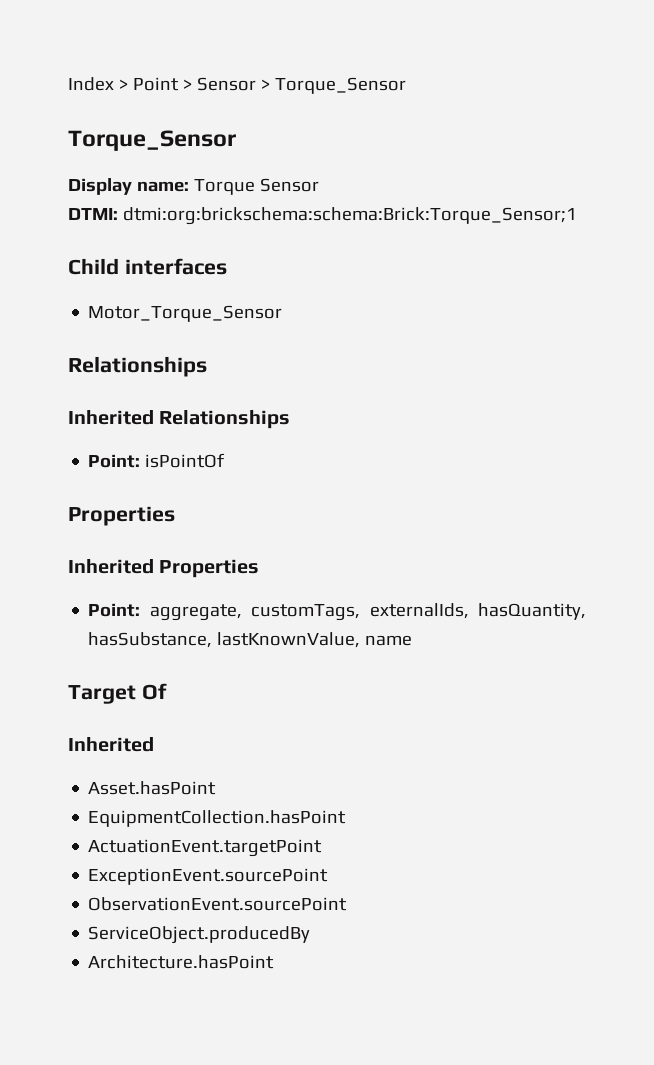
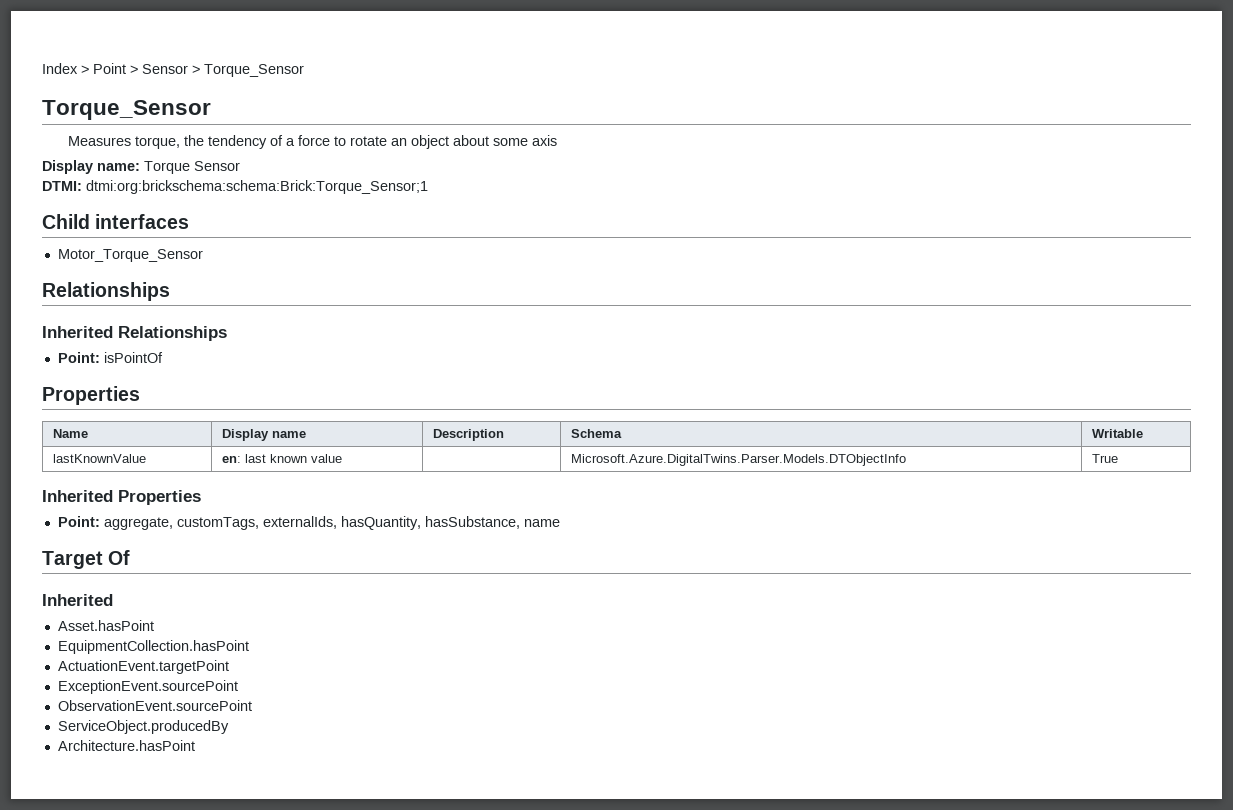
+ Measures torque, the tendency of a force to rotate an object about some axis
+ Name | Display name | Description | Schema | Writable
+ lastKnownValue | en: last known value | | Microsoft.Azure.DigitalTwins.Parser.Models.DTObjectInfo | True
- Point: aggregate, customTags, externalIds, hasQuantity, hasSubstance, lastKnownValue, name
+ Point: aggregate, customTags, externalIds, hasQuantity, hasSubstance, name

